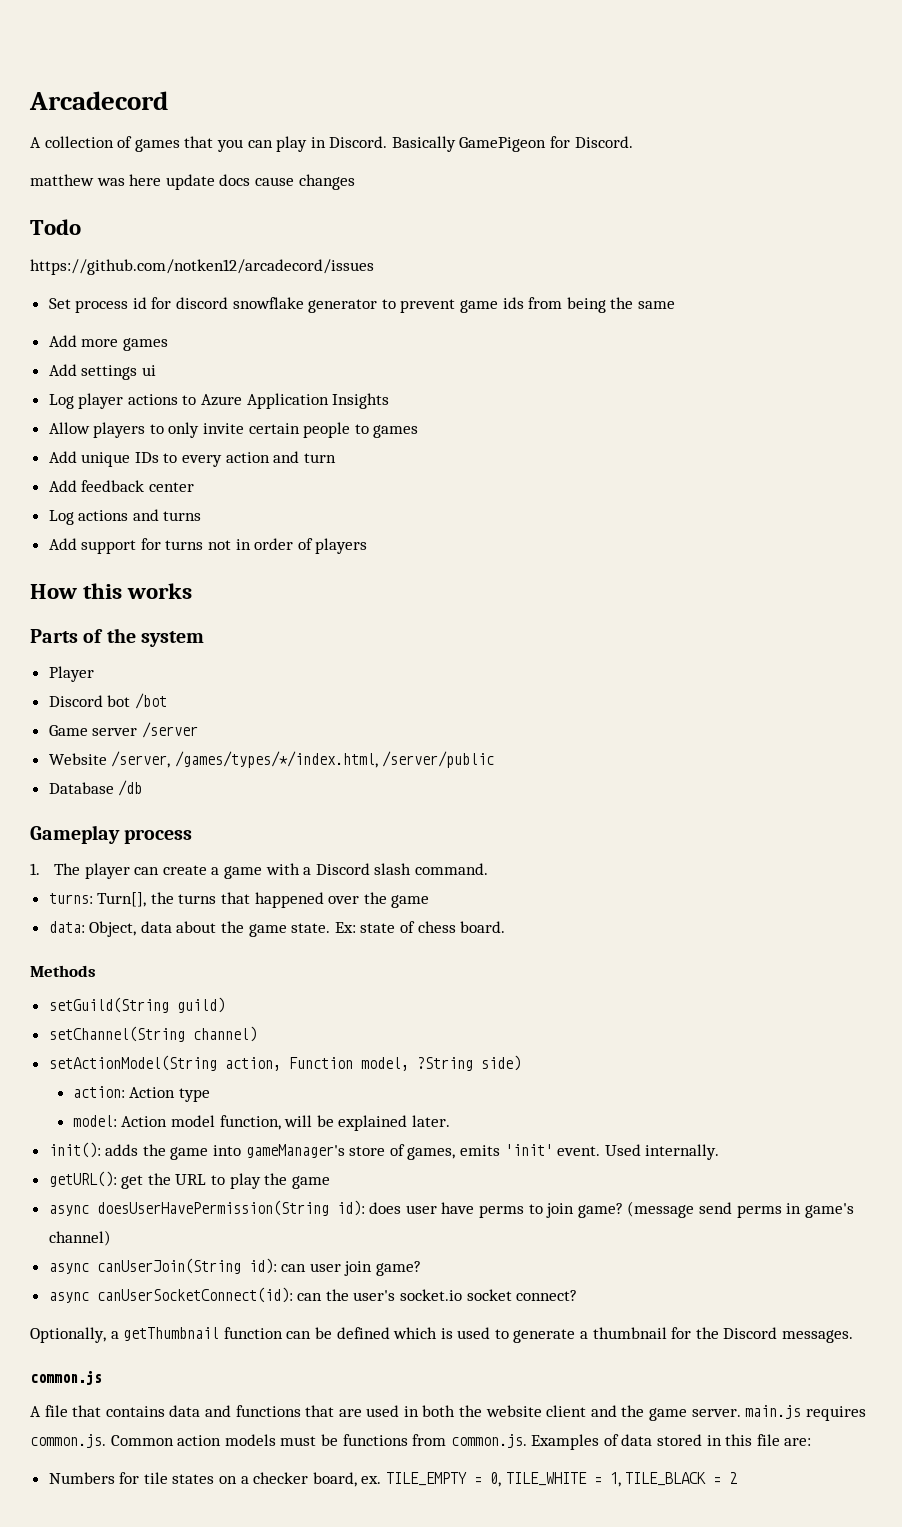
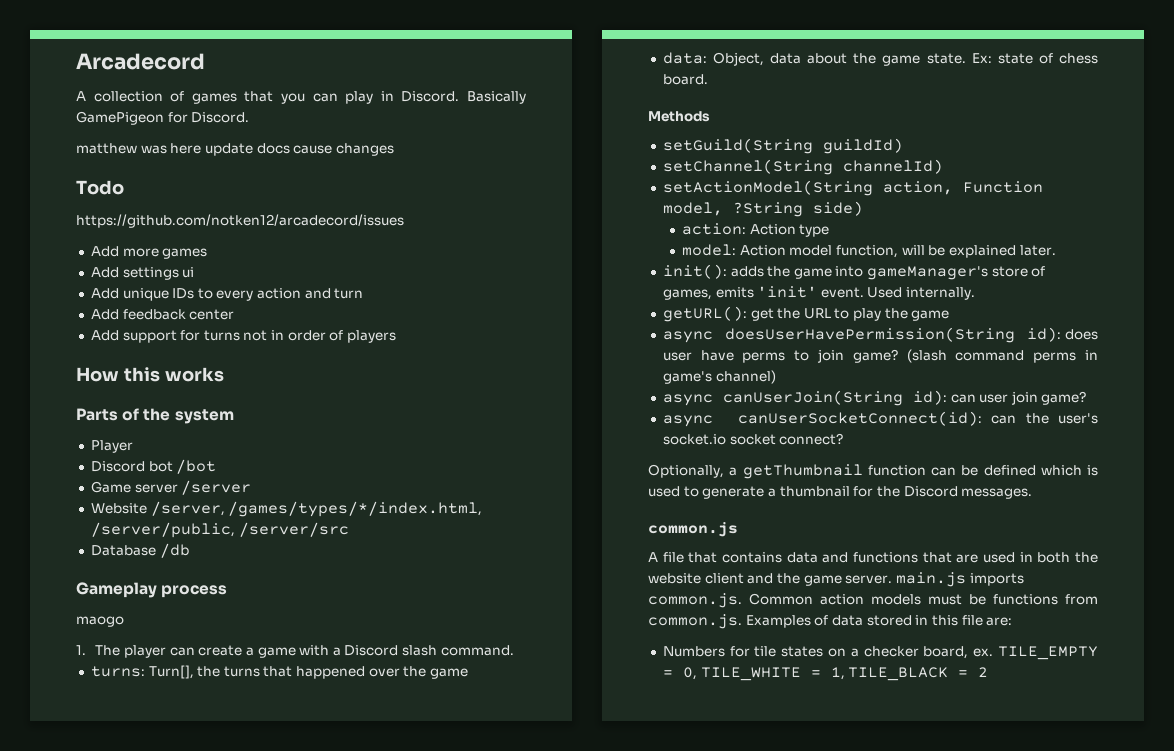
- Set process id for discord snowflake generator to prevent game ids from being the same
- Log player actions to Azure Application Insights
- Allow players to only invite certain people to games
- Log actions and turns
- Website /server, /games/types/*/index.html, /server/public
+ Website /server, /games/types/*/index.html, /server/public, /server/src
+ maogo
- setGuild(String guild)
+ setGuild(String guildId)
- setChannel(String channel)
+ setChannel(String channelId)
- (message send perms in game's channel)
+ (slash command perms in game's channel)
- A file that contains data and functions that are used in both the website client and the game server. main.js requires common.js. Common action models must be functions from common.js. Examples of data stored in this file are:
+ A file that contains data and functions that are used in both the website client and the game server. main.js imports common.js. Common action models must be functions from common.js. Examples of data stored in this file are:

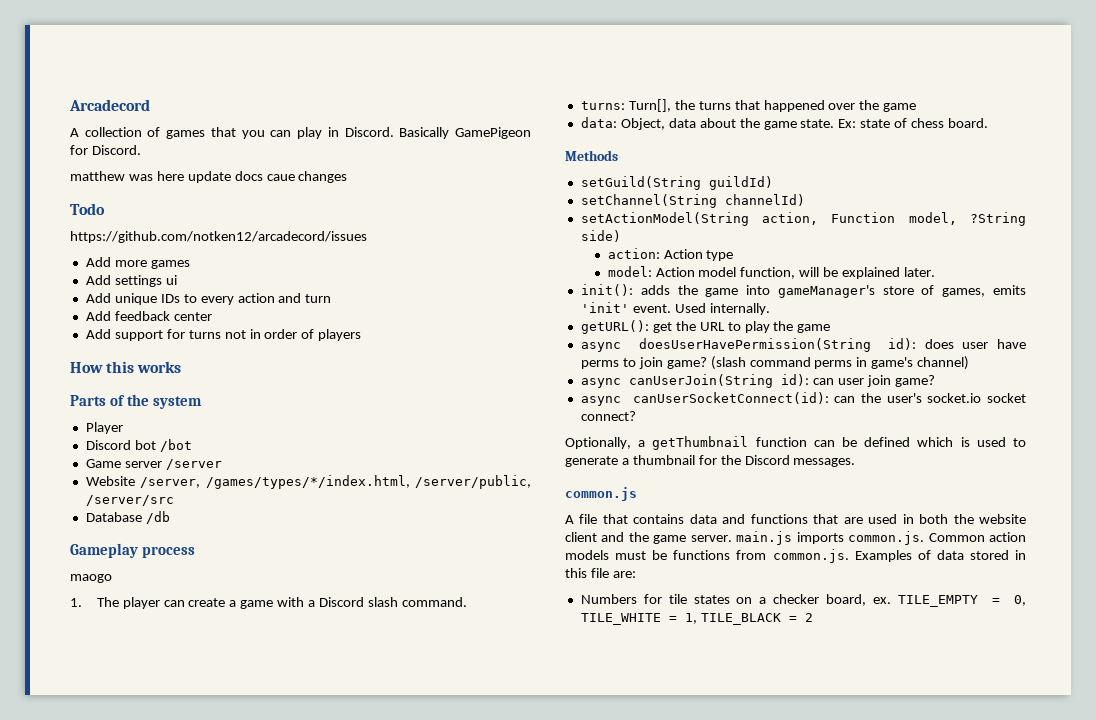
- matthew was here update docs cause changes
+ matthew was here update docs caue changes

